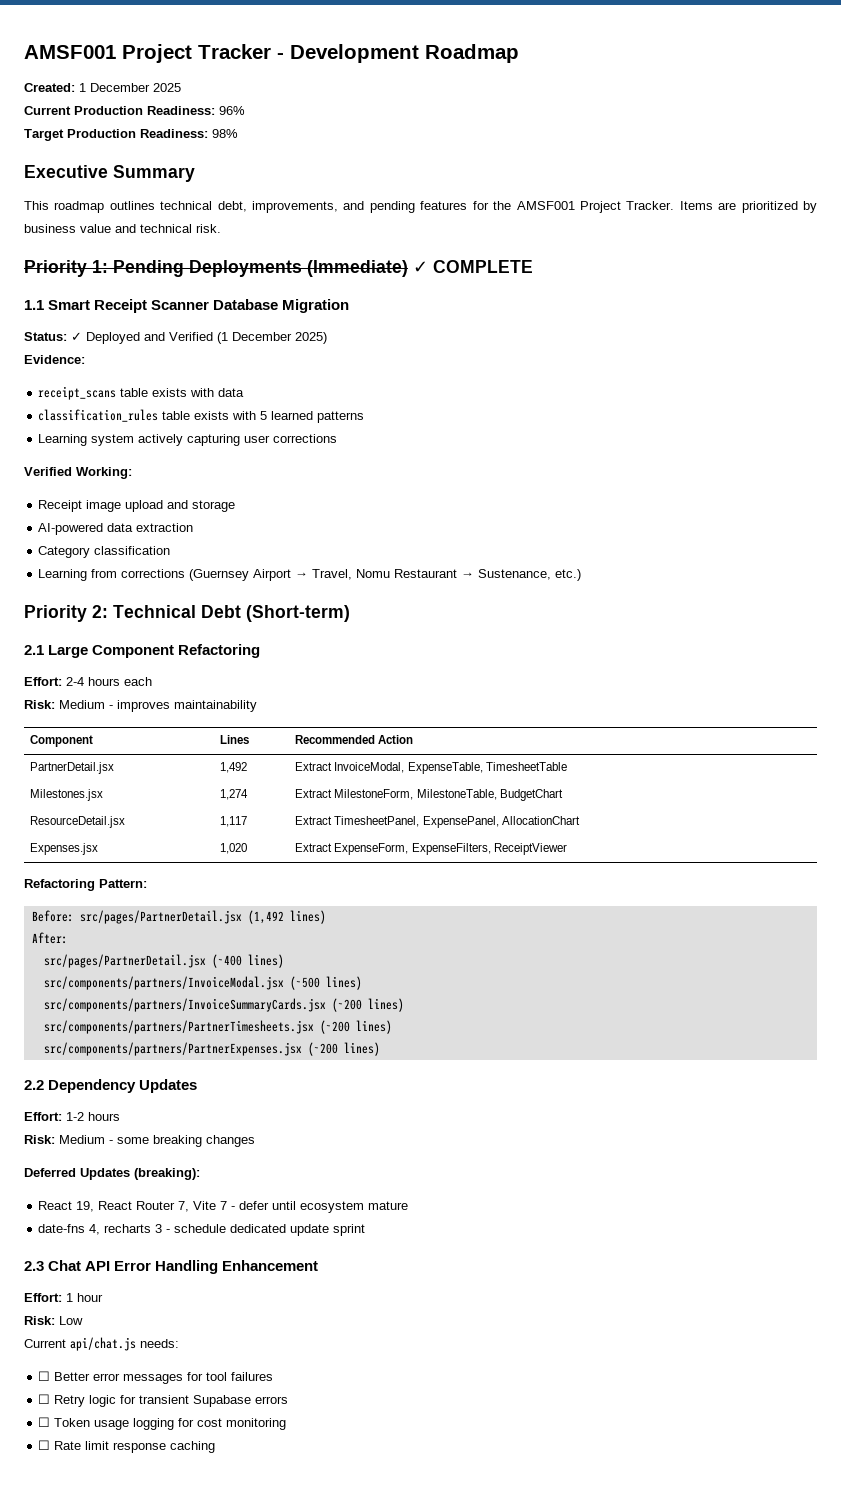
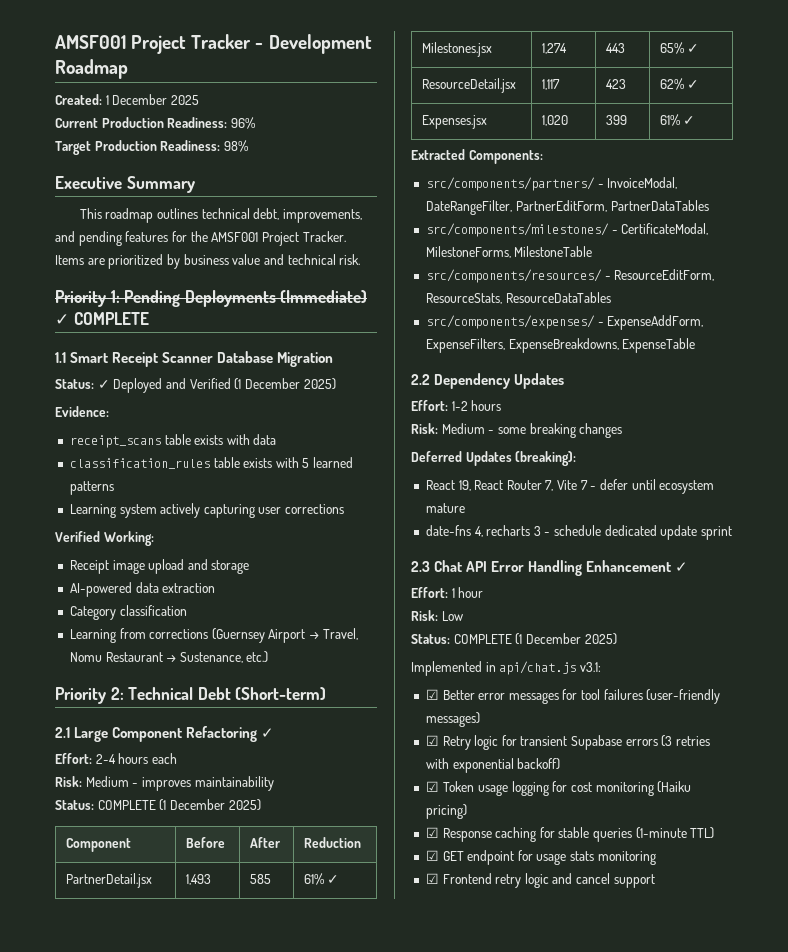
- 2.1 Large Component Refactoring
+ 2.1 Large Component Refactoring ✓
  Risk: Medium - improves maintainability
- Component | Lines | Recommended Action
- PartnerDetail.jsx | 1,492 | Extract InvoiceModal, ExpenseTable, TimesheetTable
- Milestones.jsx | 1,274 | Extract MilestoneForm, MilestoneTable, BudgetChart
- ResourceDetail.jsx | 1,117 | Extract TimesheetPanel, ExpensePanel, AllocationChart
- Expenses.jsx | 1,020 | Extract ExpenseForm, ExpenseFilters, ReceiptViewer
- Refactoring Pattern:
- Before: src/pages/PartnerDetail.jsx (1,492 lines)
- After:
- src/pages/PartnerDetail.jsx (~400 lines)
- src/components/partners/InvoiceModal.jsx (~500 lines)
- src/components/partners/InvoiceSummaryCards.jsx (~200 lines)
- src/components/partners/PartnerTimesheets.jsx (~200 lines)
- src/components/partners/PartnerExpenses.jsx (~200 lines)
+ Status: COMPLETE (1 December 2025)
+ Component | Before | After | Reduction
+ PartnerDetail.jsx | 1,493 | 585 | 61% ✓
+ Milestones.jsx | 1,274 | 443 | 65% ✓
+ ResourceDetail.jsx | 1,117 | 423 | 62% ✓
+ Expenses.jsx | 1,020 | 399 | 61% ✓
+ Extracted Components:
+ src/components/partners/ - InvoiceModal, DateRangeFilter, PartnerEditForm, PartnerDataTables
+ src/components/milestones/ - CertificateModal, MilestoneForms, MilestoneTable
+ src/components/resources/ - ResourceEditForm, ResourceStats, ResourceDataTables
+ src/components/expenses/ - ExpenseAddForm, ExpenseFilters, ExpenseBreakdowns, ExpenseTable
- 2.3 Chat API Error Handling Enhancement
+ 2.3 Chat API Error Handling Enhancement ✓
  Risk: Low
- Current api/chat.js needs:
- ☐ Better error messages for tool failures
- ☐ Retry logic for transient Supabase errors
- ☐ Token usage logging for cost monitoring
- ☐ Rate limit response caching
+ Status: COMPLETE (1 December 2025)
+ Implemented in api/chat.js v3.1:
+ ☑ Better error messages for tool failures (user-friendly messages)
+ ☑ Retry logic for transient Supabase errors (3 retries with exponential backoff)
+ ☑ Token usage logging for cost monitoring (Haiku pricing)
+ ☑ Response caching for stable queries (1-minute TTL)
+ ☑ GET endpoint for usage stats monitoring
+ ☑ Frontend retry logic and cancel support

